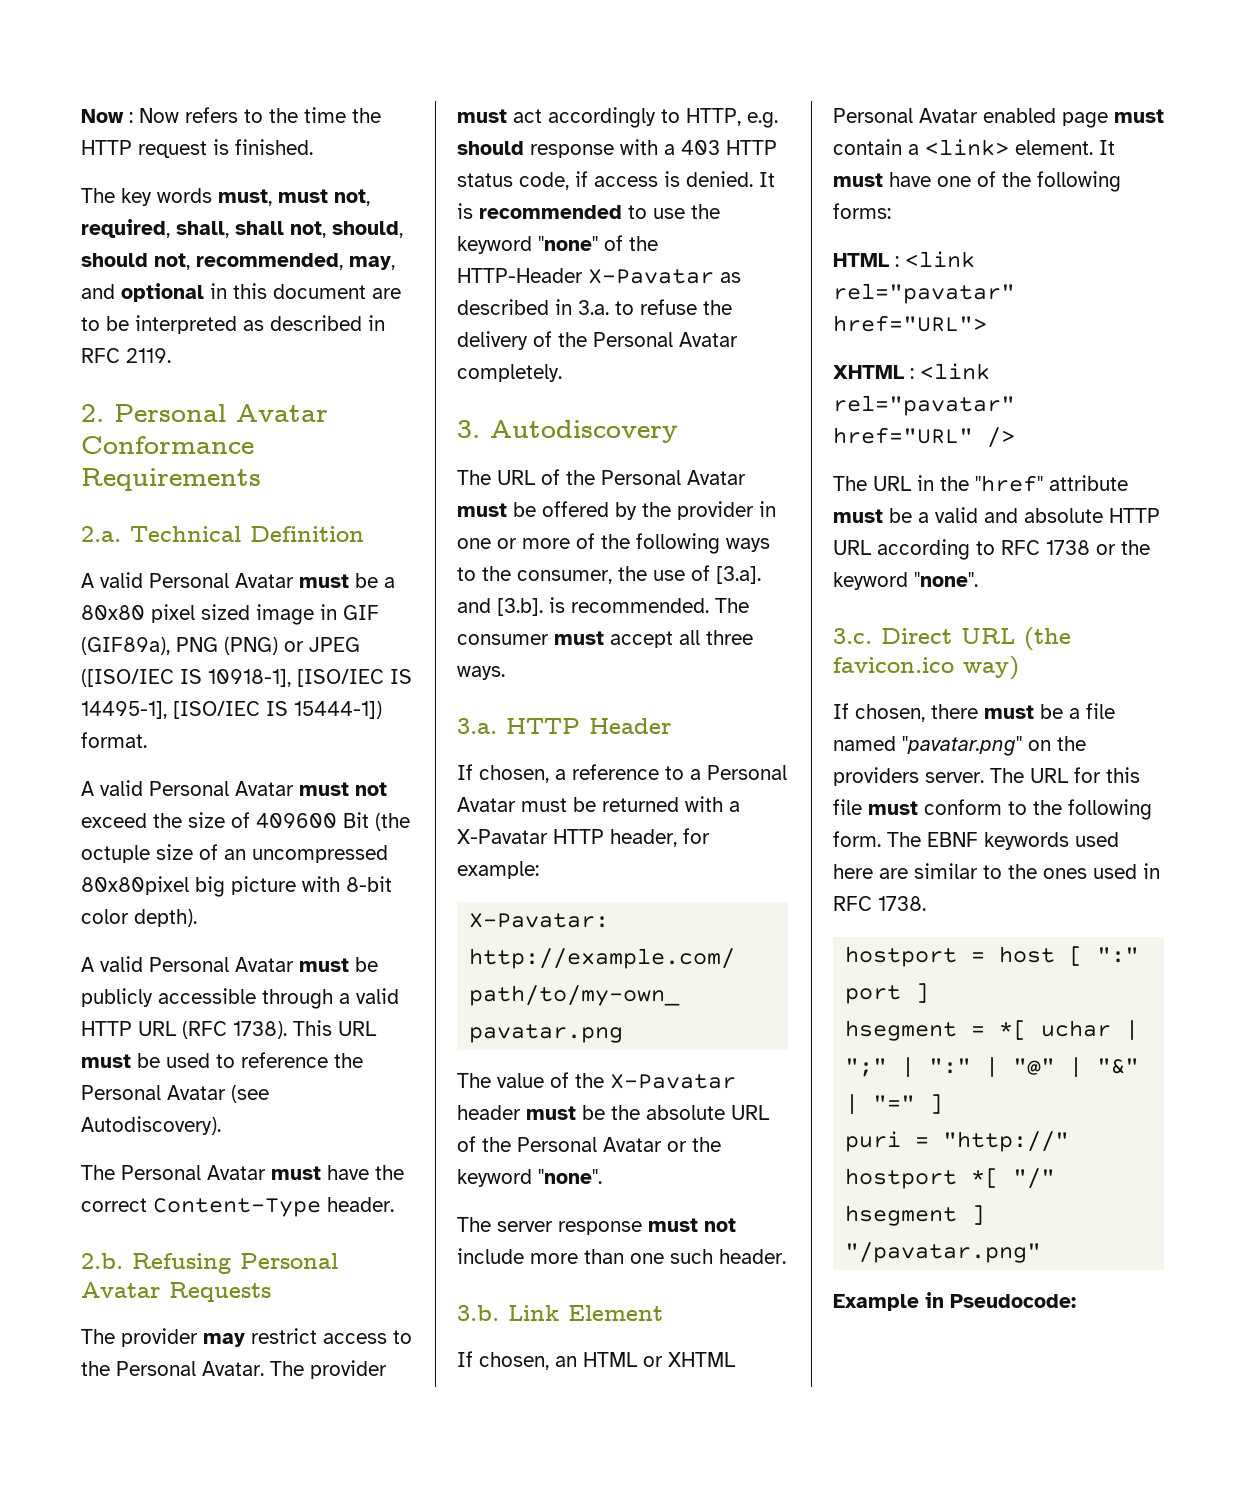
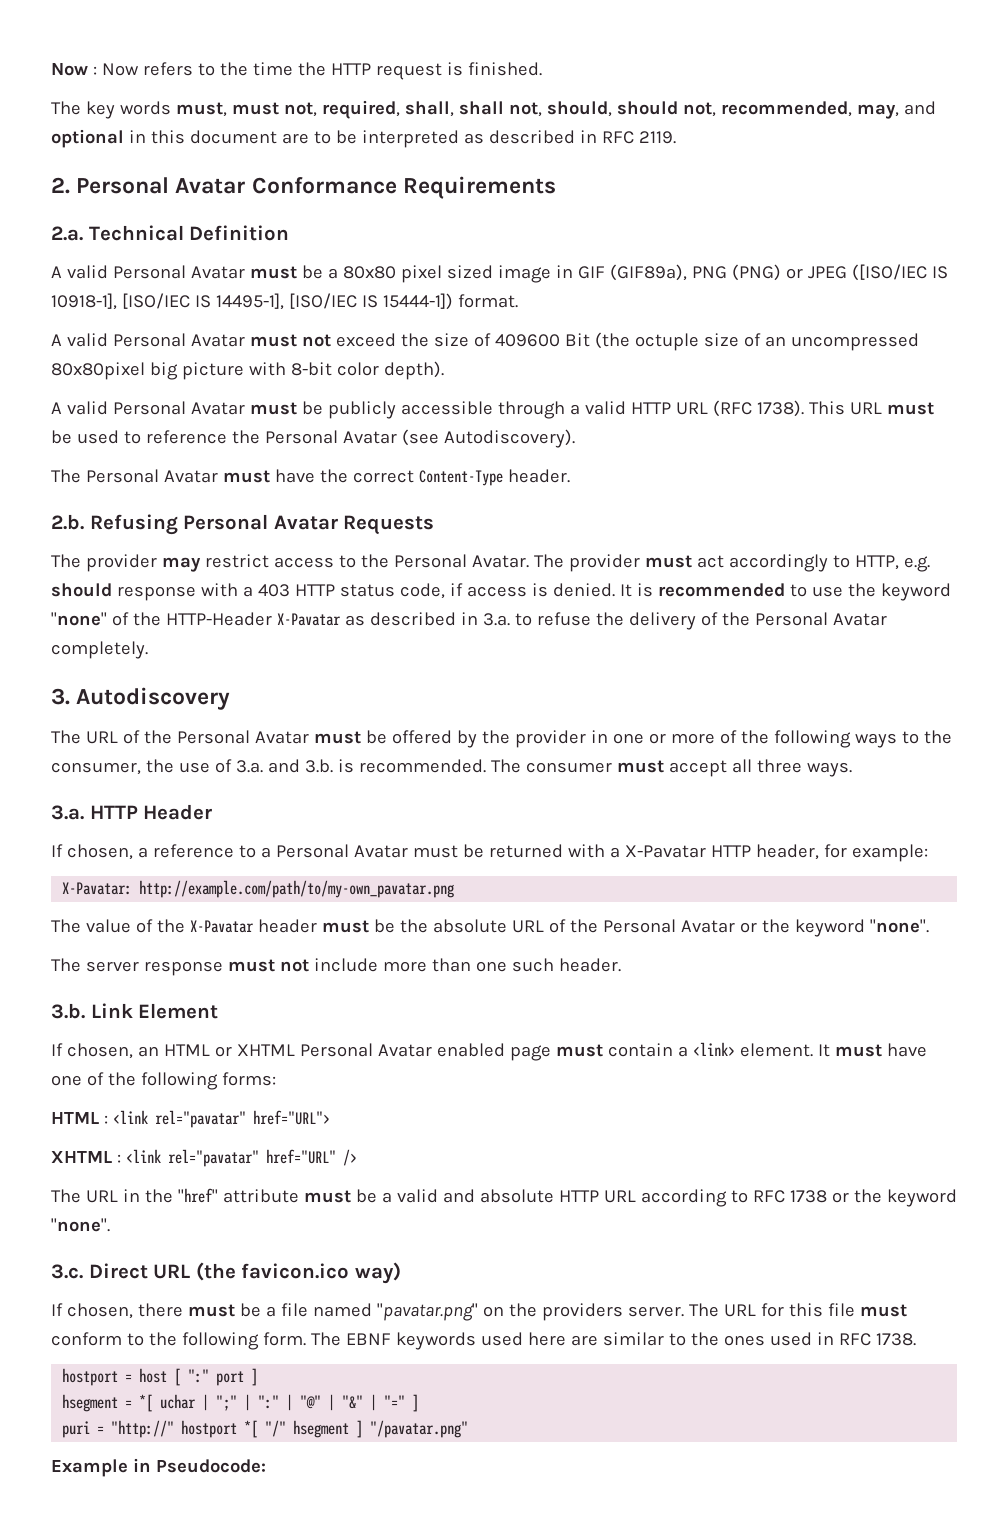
- The URL of the Personal Avatar must be offered by the provider in one or more of the following ways to the consumer, the use of [3.a]. and [3.b]. is recommended.
+ The URL of the Personal Avatar must be offered by the provider in one or more of the following ways to the consumer, the use of 3.a. and 3.b. is recommended.

